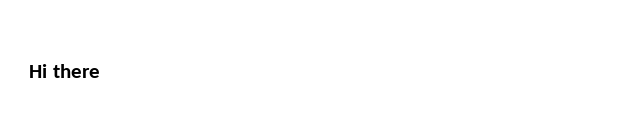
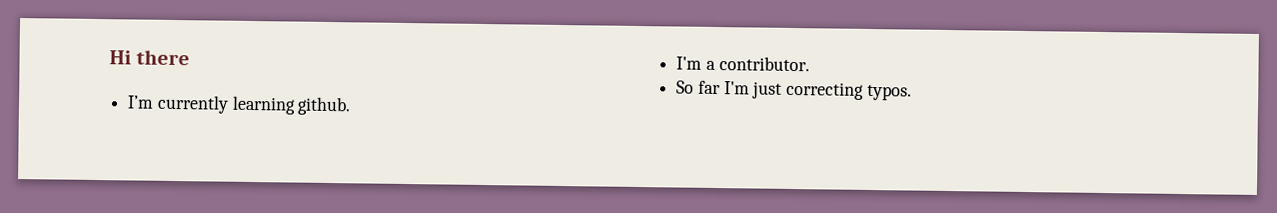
+ I’m currently learning github.
+ I'm a contributor.
+ So far I'm just correcting typos.

